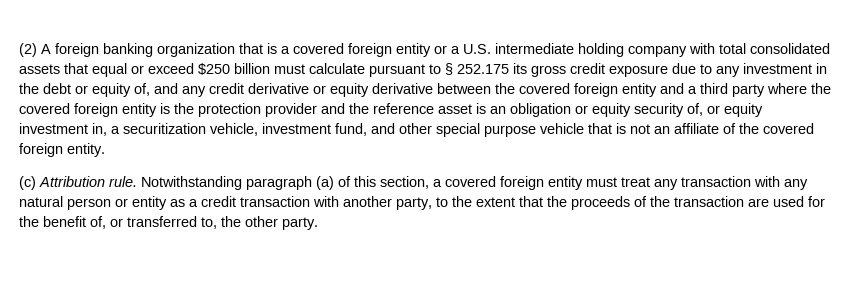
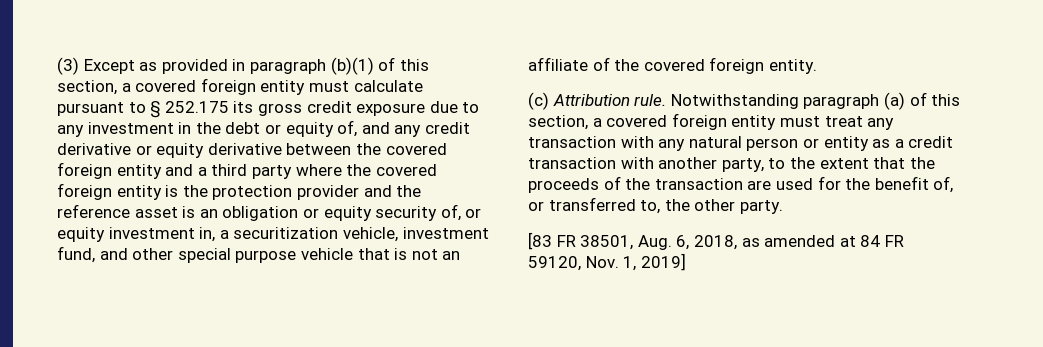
- (2) A foreign banking organization that is a covered foreign entity or a U.S. intermediate holding company with total consolidated assets that equal or exceed $250 billion must calculate pursuant to § 252.175 its gross credit exposure due to any investment in the debt or equity of, and any credit derivative or equity derivative between the covered foreign entity and a third party where the covered foreign entity is the protection provider and the reference asset is an obligation or equity security of, or equity investment in, a securitization vehicle, investment fund, and other special purpose vehicle that is not an affiliate of the covered foreign entity.
+ (3) Except as provided in paragraph (b)(1) of this section, a covered foreign entity must calculate pursuant to § 252.175 its gross credit exposure due to any investment in the debt or equity of, and any credit derivative or equity derivative between the covered foreign entity and a third party where the covered foreign entity is the protection provider and the reference asset is an obligation or equity security of, or equity investment in, a securitization vehicle, investment fund, and other special purpose vehicle that is not an affiliate of the covered foreign entity.
+ [83 FR 38501, Aug. 6, 2018, as amended at 84 FR 59120, Nov. 1, 2019]

